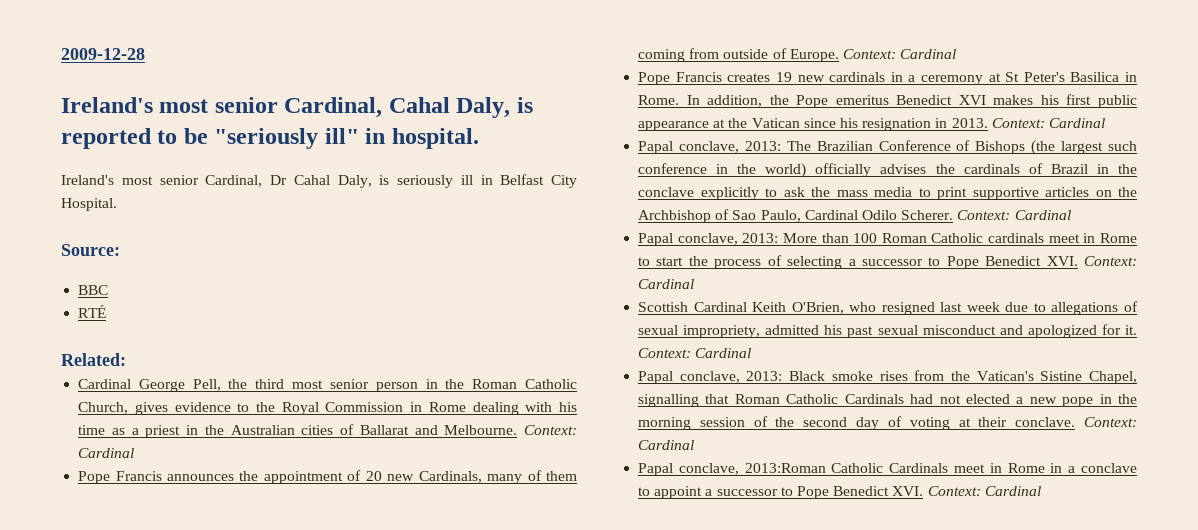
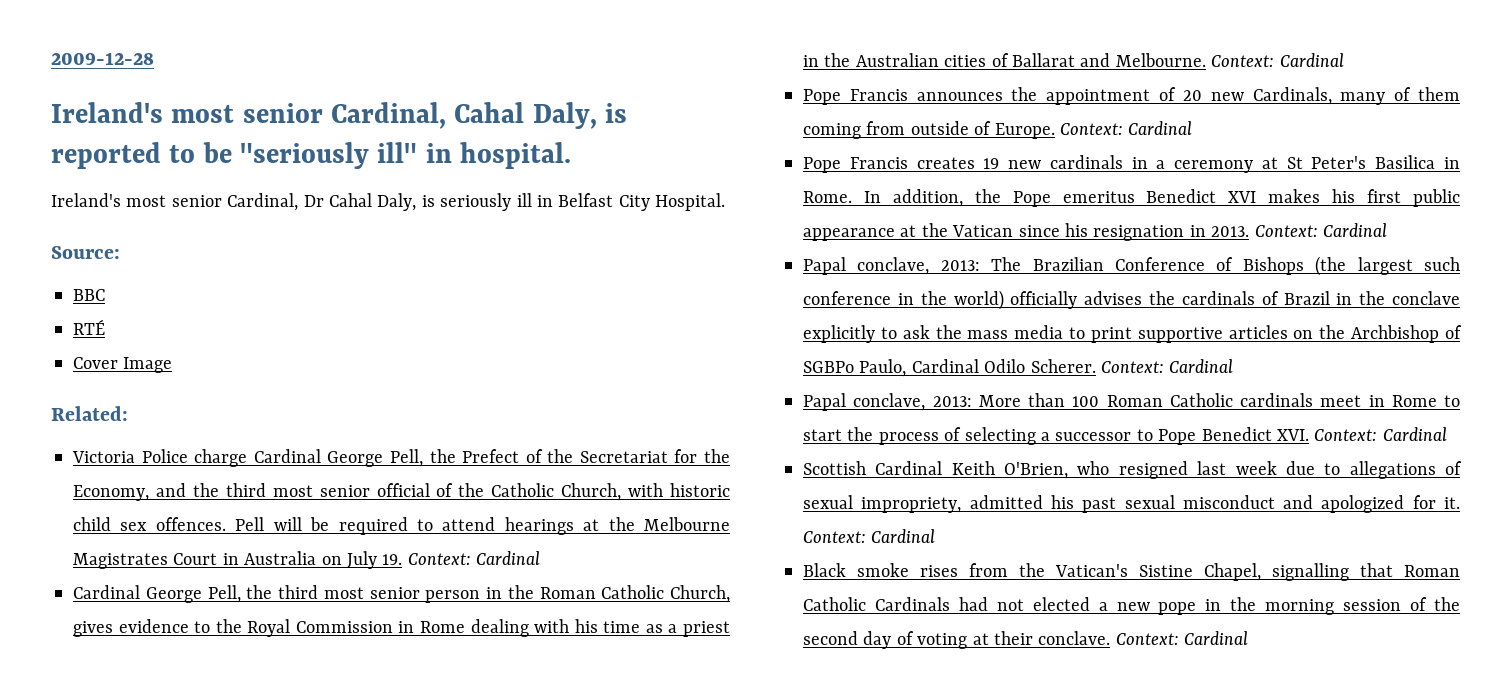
+ Cover Image
+ Victoria Police charge Cardinal George Pell, the Prefect of the Secretariat for the Economy, and the third most senior official of the Catholic Church, with historic child sex offences. Pell will be required to attend hearings at the Melbourne Magistrates Court in Australia on July 19. Context: Cardinal
- Papal conclave, 2013: The Brazilian Conference of Bishops (the largest such conference in the world) officially advises the cardinals of Brazil in the conclave explicitly to ask the mass media to print supportive articles on the Archbishop of Sao Paulo, Cardinal Odilo Scherer.
+ Papal conclave, 2013: The Brazilian Conference of Bishops (the largest such conference in the world) officially advises the cardinals of Brazil in the conclave explicitly to ask the mass media to print supportive articles on the Archbishop of SGBPo Paulo, Cardinal Odilo Scherer.
- Papal conclave, 2013: Black smoke rises from the Vatican's Sistine Chapel, signalling that Roman Catholic Cardinals had not elected a new pope in the morning session of the second day of voting at their conclave.
+ Black smoke rises from the Vatican's Sistine Chapel, signalling that Roman Catholic Cardinals had not elected a new pope in the morning session of the second day of voting at their conclave.
- Papal conclave, 2013:Roman Catholic Cardinals meet in Rome in a conclave to appoint a successor to Pope Benedict XVI. Context: Cardinal

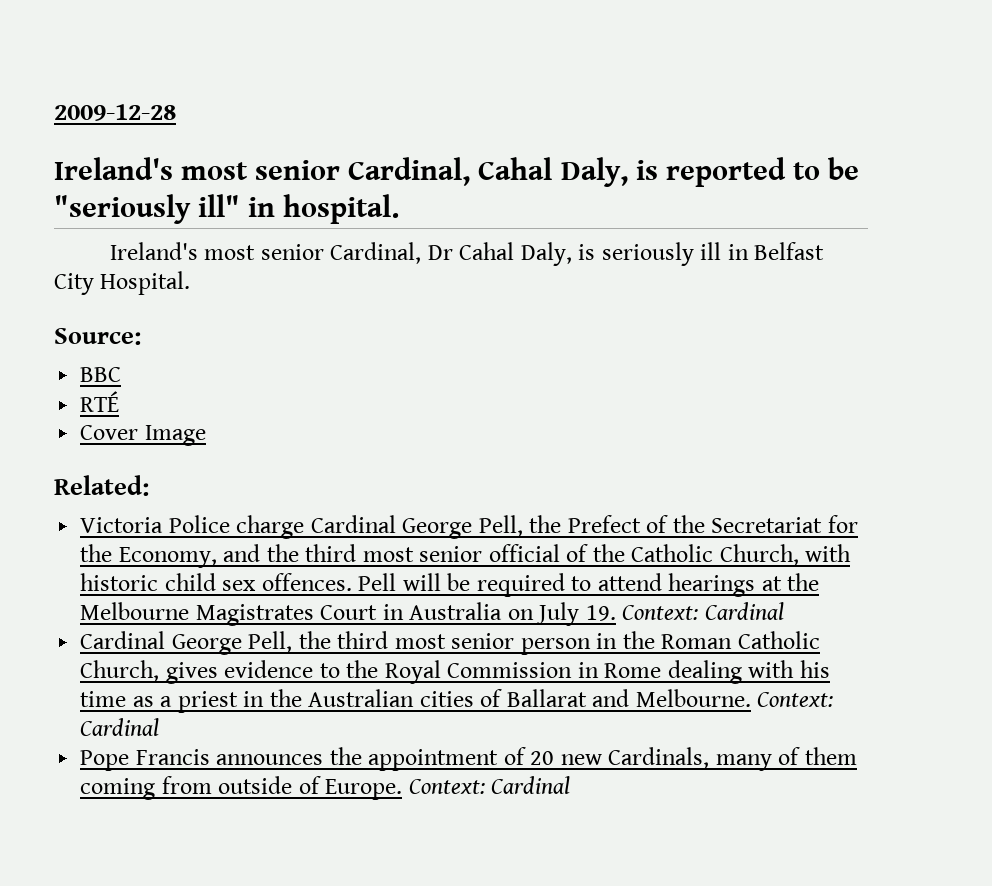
- Pope Francis creates 19 new cardinals in a ceremony at St Peter's Basilica in Rome. In addition, the Pope emeritus Benedict XVI makes his first public appearance at the Vatican since his resignation in 2013. Context: Cardinal
- Papal conclave, 2013: The Brazilian Conference of Bishops (the largest such conference in the world) officially advises the cardinals of Brazil in the conclave explicitly to ask the mass media to print supportive articles on the Archbishop of SGBPo Paulo, Cardinal Odilo Scherer. Context: Cardinal
- Papal conclave, 2013: More than 100 Roman Catholic cardinals meet in Rome to start the process of selecting a successor to Pope Benedict XVI. Context: Cardinal
- Scottish Cardinal Keith O'Brien, who resigned last week due to allegations of sexual impropriety, admitted his past sexual misconduct and apologized for it. Context: Cardinal
- Black smoke rises from the Vatican's Sistine Chapel, signalling that Roman Catholic Cardinals had not elected a new pope in the morning session of the second day of voting at their conclave. Context: Cardinal

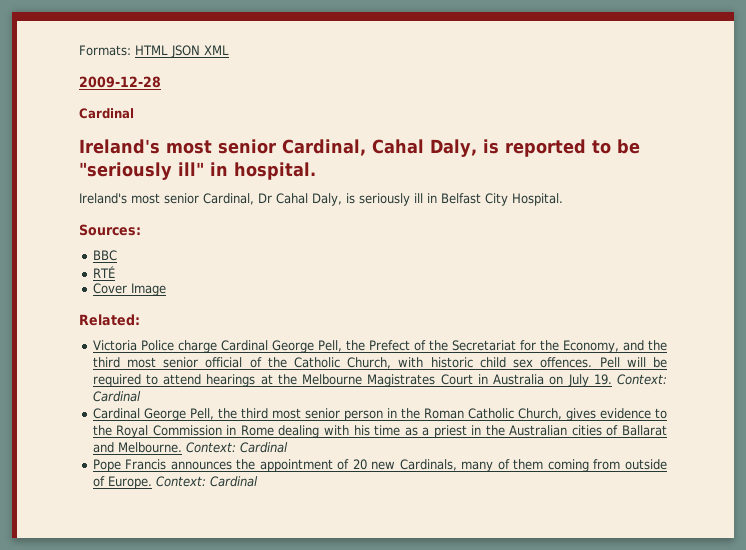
+ Formats: HTML JSON XML
  2009-12-28
+ Cardinal
- Source:
+ Sources:

